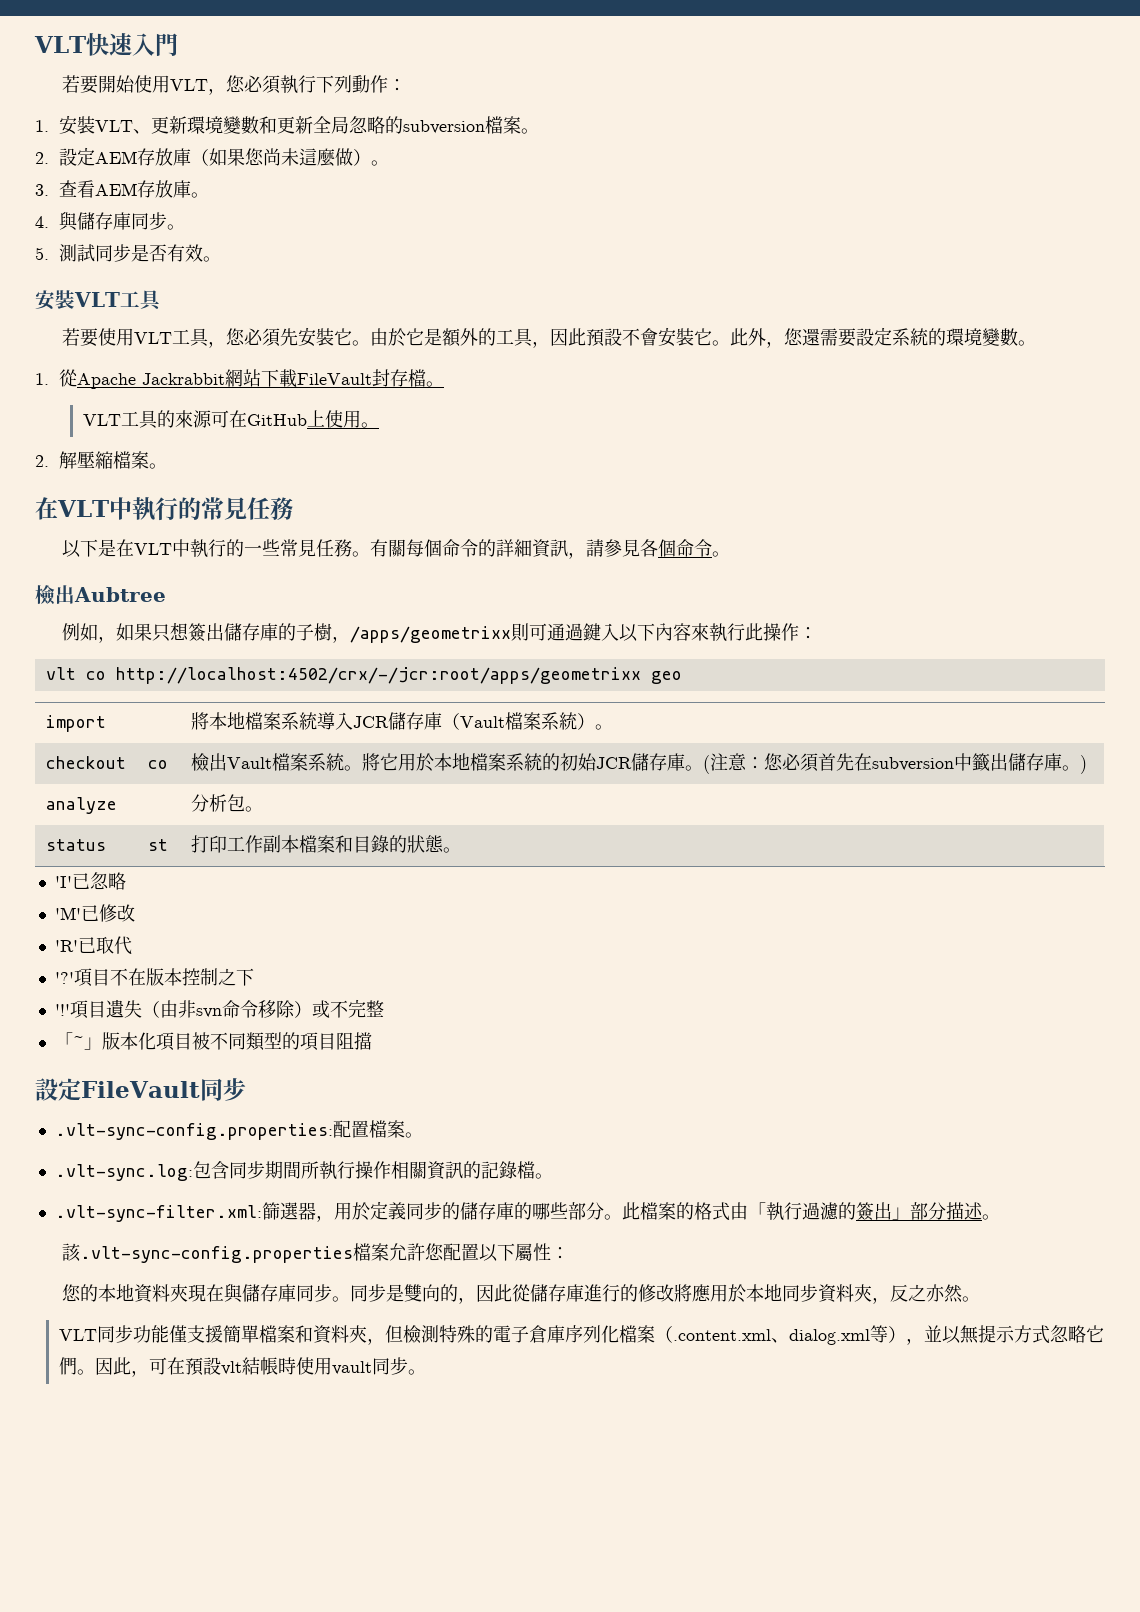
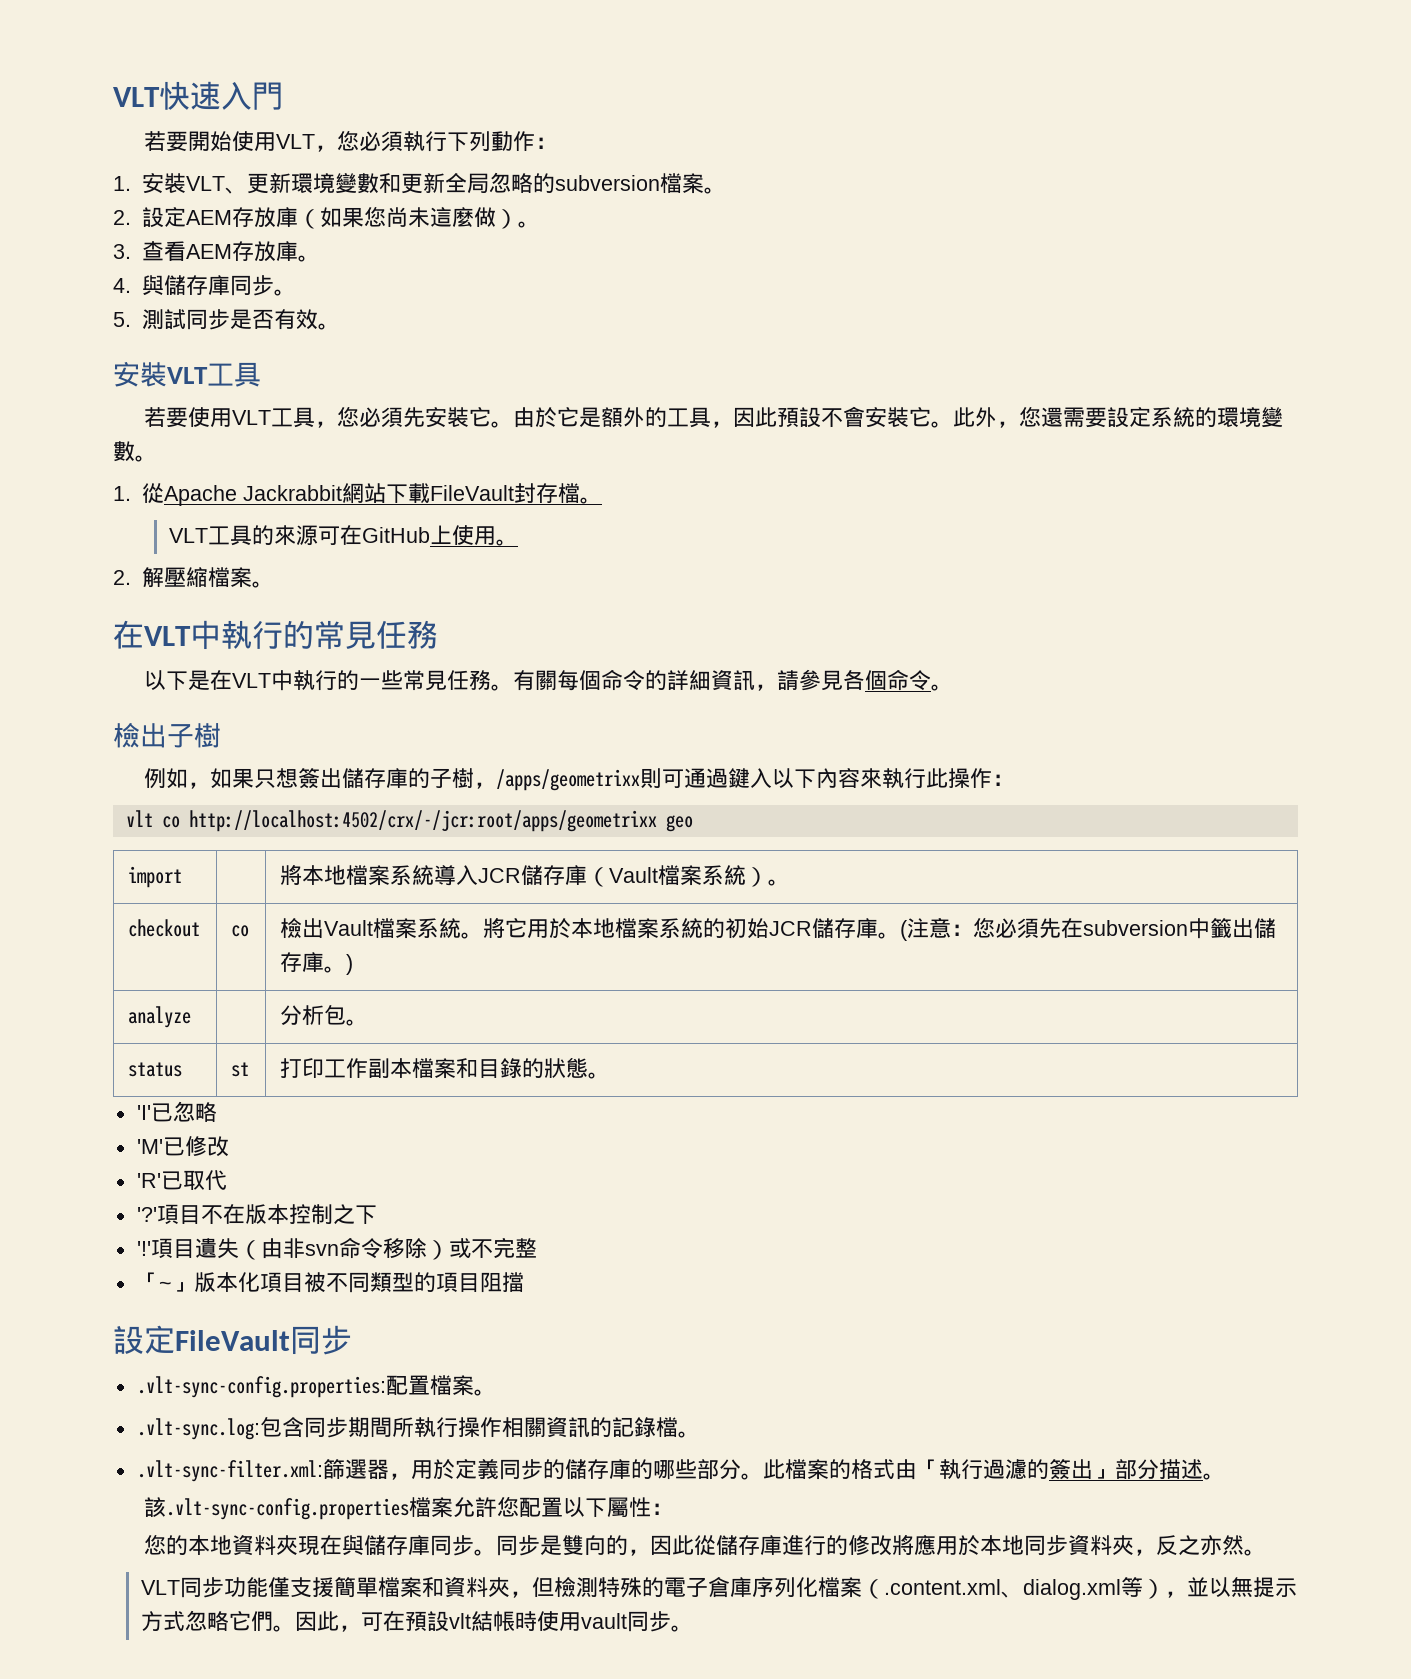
- 檢出Aubtree
+ 檢出子樹
- checkout | co | 檢出Vault檔案系統。將它用於本地檔案系統的初始JCR儲存庫。(注意：您必須首先在subversion中籤出儲存庫。)
+ checkout | co | 檢出Vault檔案系統。將它用於本地檔案系統的初始JCR儲存庫。(注意：您必須先在subversion中籤出儲存庫。)

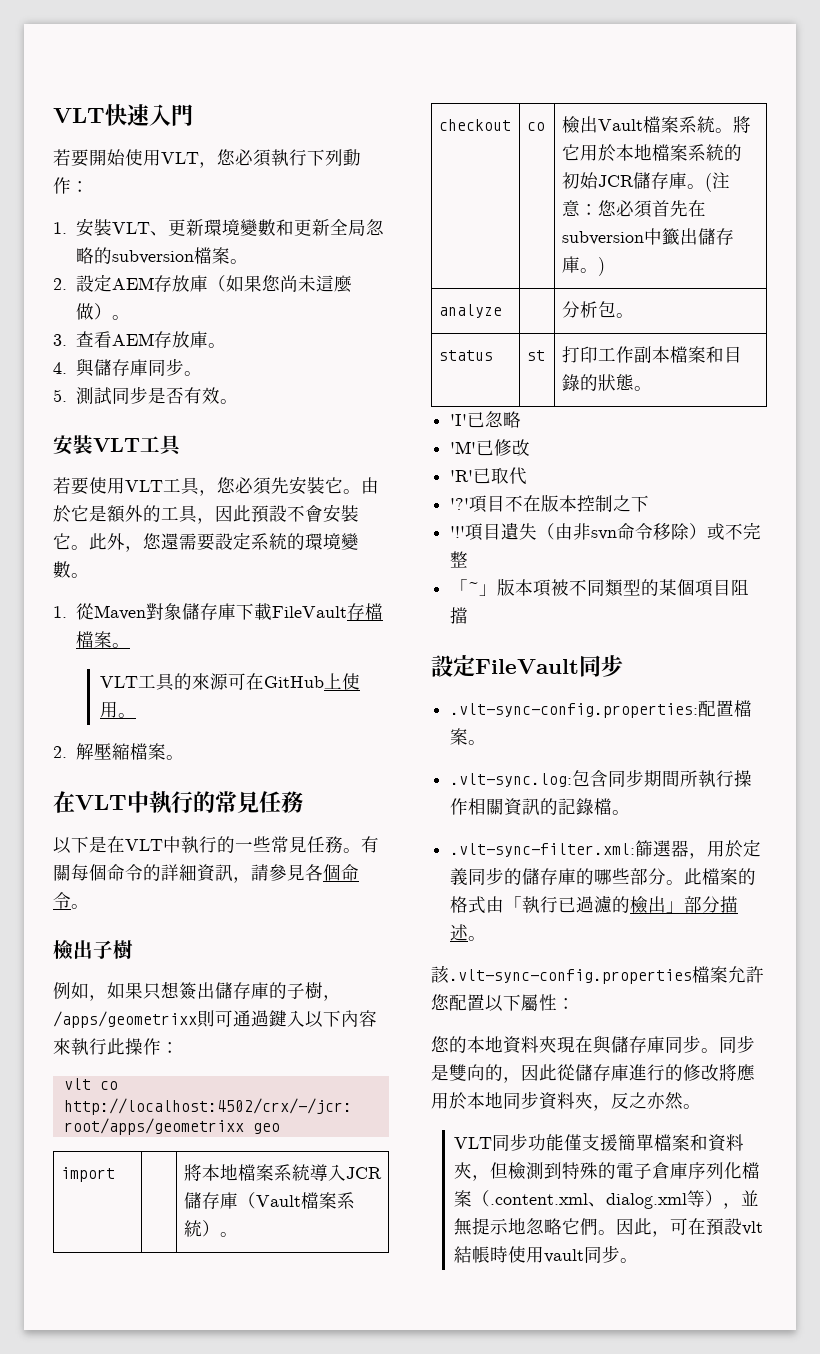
- 1.從Apache Jackrabbit網站下載FileVault封存檔。
+ 1.從Maven對象儲存庫下載FileVault存檔檔案。
- checkout | co | 檢出Vault檔案系統。將它用於本地檔案系統的初始JCR儲存庫。(注意：您必須先在subversion中籤出儲存庫。)
+ checkout | co | 檢出Vault檔案系統。將它用於本地檔案系統的初始JCR儲存庫。(注意：您必須首先在subversion中籤出儲存庫。)
- 「~」版本化項目被不同類型的項目阻擋
+ 「~」版本項被不同類型的某個項目阻擋
- 此檔案的格式由「執行過濾的簽出」部分描述。
+ 此檔案的格式由「執行已過濾的檢出」部分描述。
- VLT同步功能僅支援簡單檔案和資料夾，但檢測特殊的電子倉庫序列化檔案（.content.xml、dialog.xml等），並以無提示方式忽略它們。
+ VLT同步功能僅支援簡單檔案和資料夾，但檢測到特殊的電子倉庫序列化檔案（.content.xml、dialog.xml等），並無提示地忽略它們。

